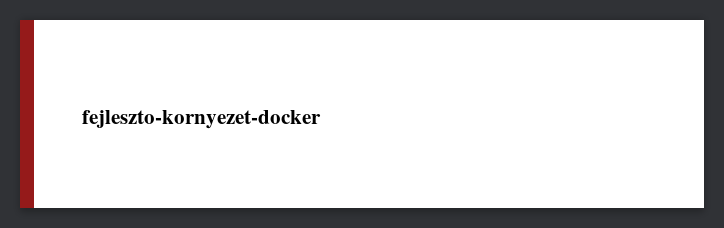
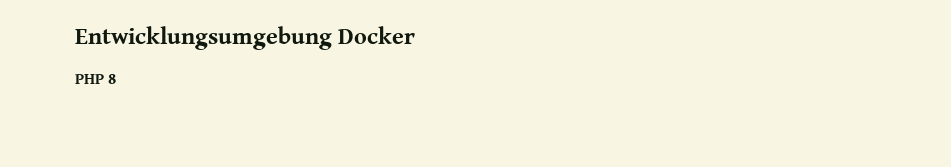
- fejleszto-kornyezet-docker
+ Entwicklungsumgebung Docker
+ PHP 8

